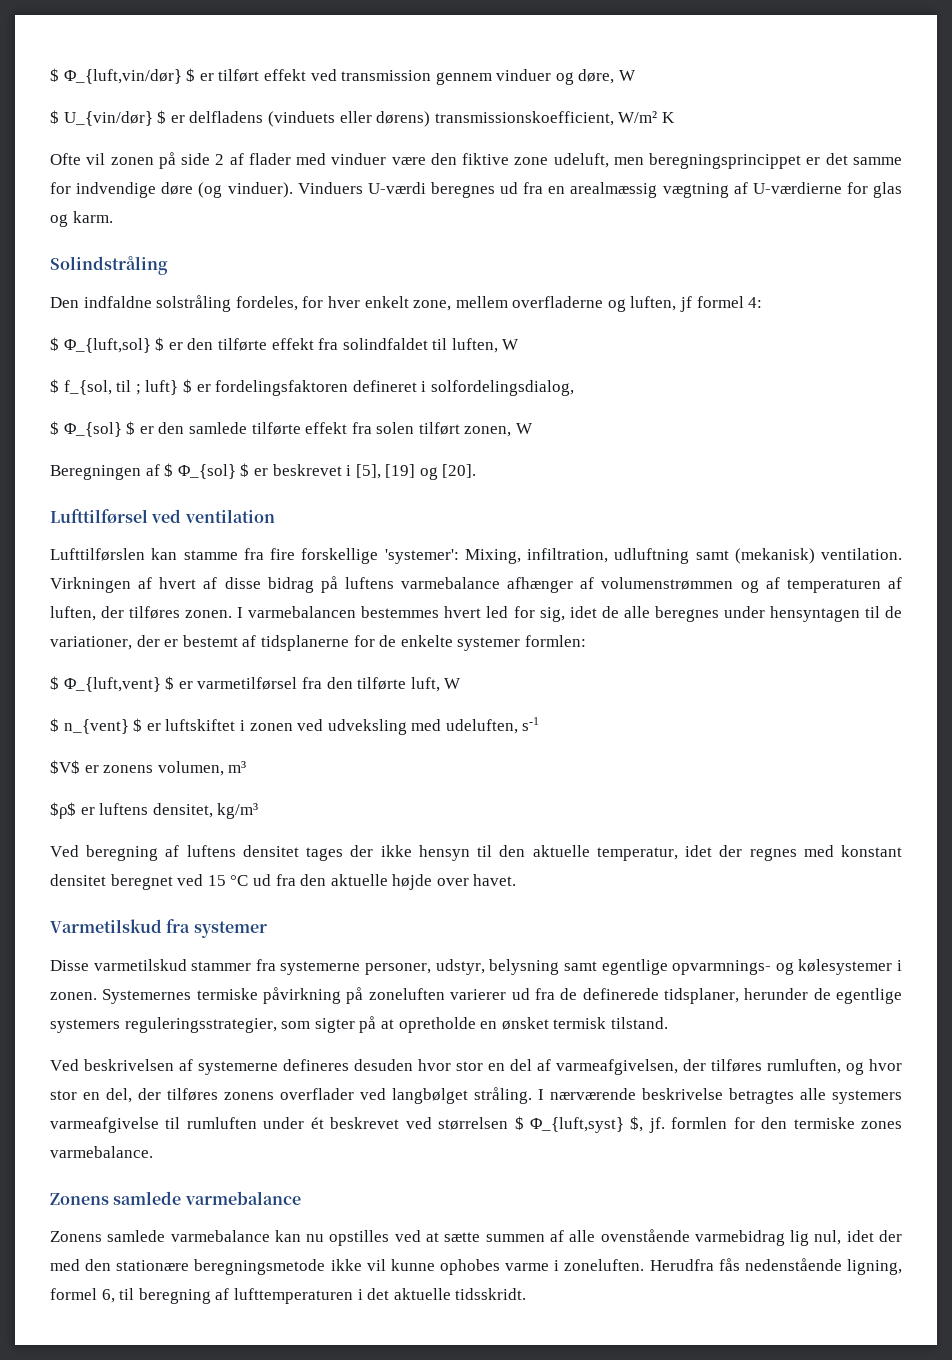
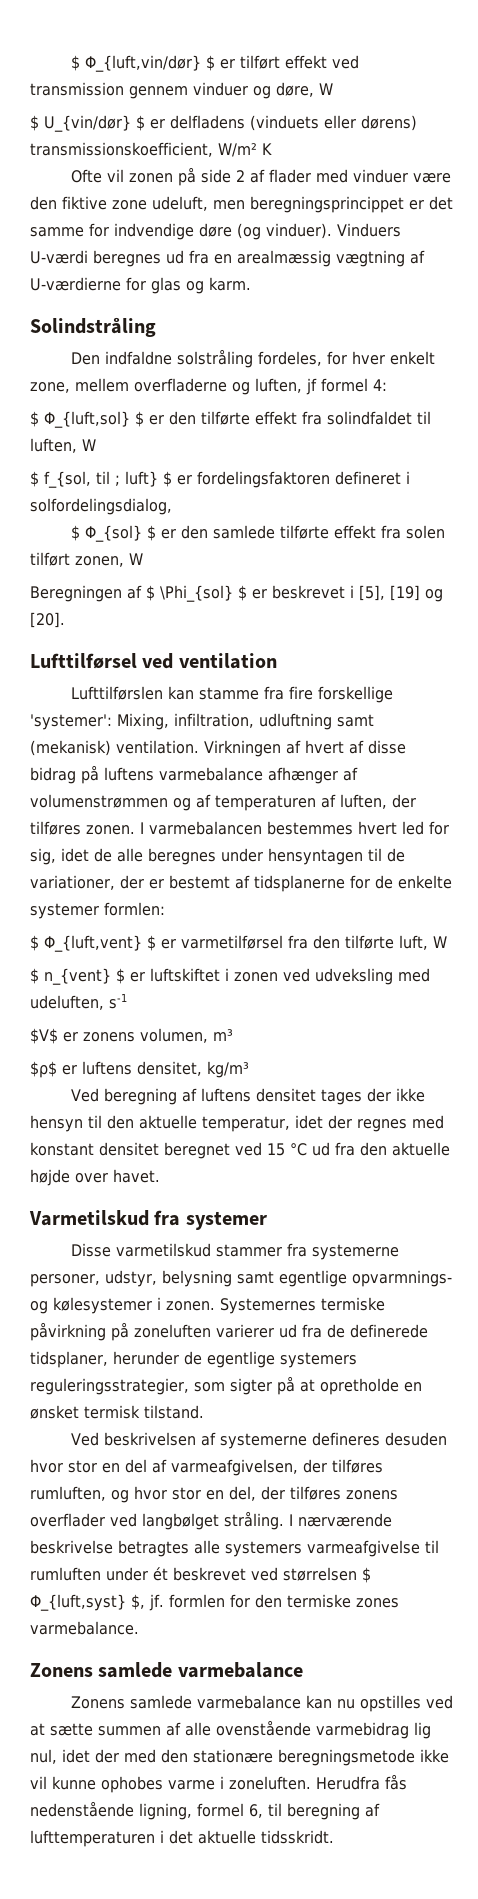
- Beregningen af $ Φ_{sol} $ er beskrevet i [5], [19] og [20].
+ Beregningen af $ \Phi_{sol} $ er beskrevet i [5], [19] og [20].

